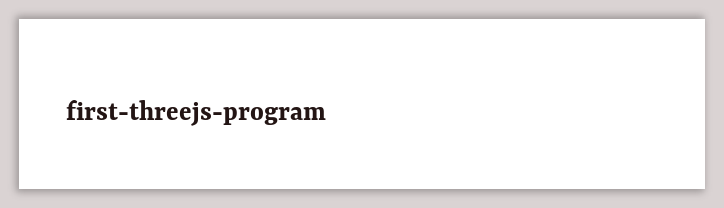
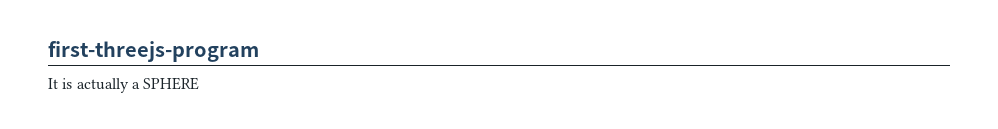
+ It is actually a SPHERE

